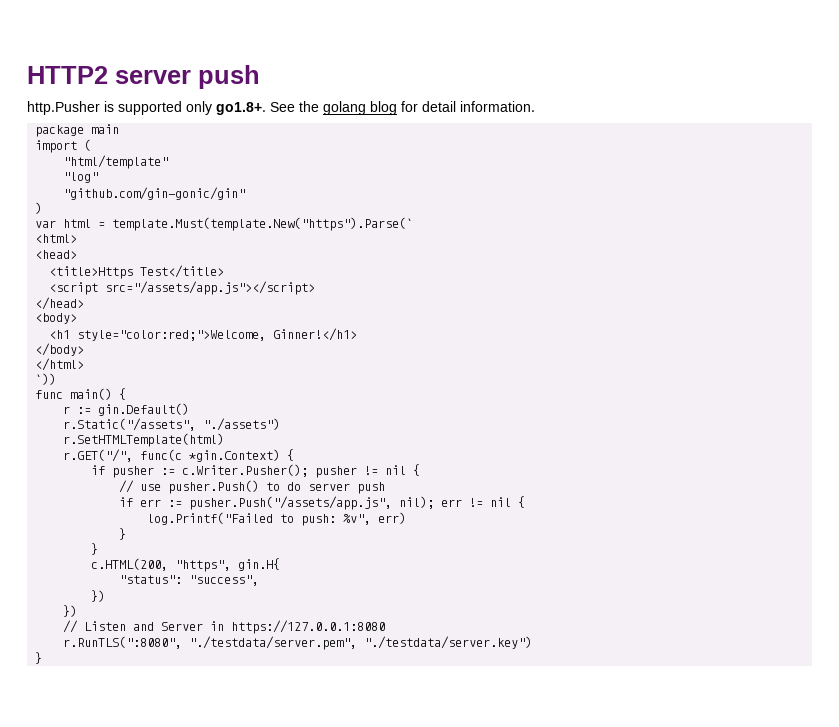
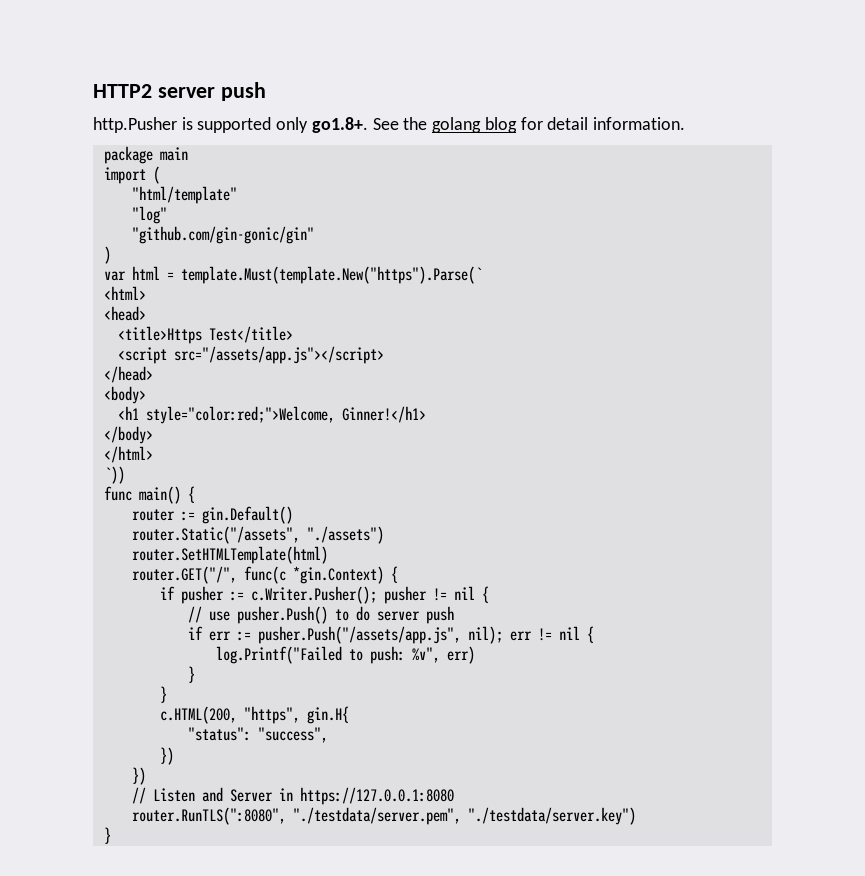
- r := gin.Default()
+ router := gin.Default()
- r.Static("/assets", "./assets")
+ router.Static("/assets", "./assets")
- r.SetHTMLTemplate(html)
- r.GET("/", func(c *gin.Context) {
+ router.SetHTMLTemplate(html)
+ router.GET("/", func(c *gin.Context) {
- r.RunTLS(":8080", "./testdata/server.pem", "./testdata/server.key")
+ router.RunTLS(":8080", "./testdata/server.pem", "./testdata/server.key")

